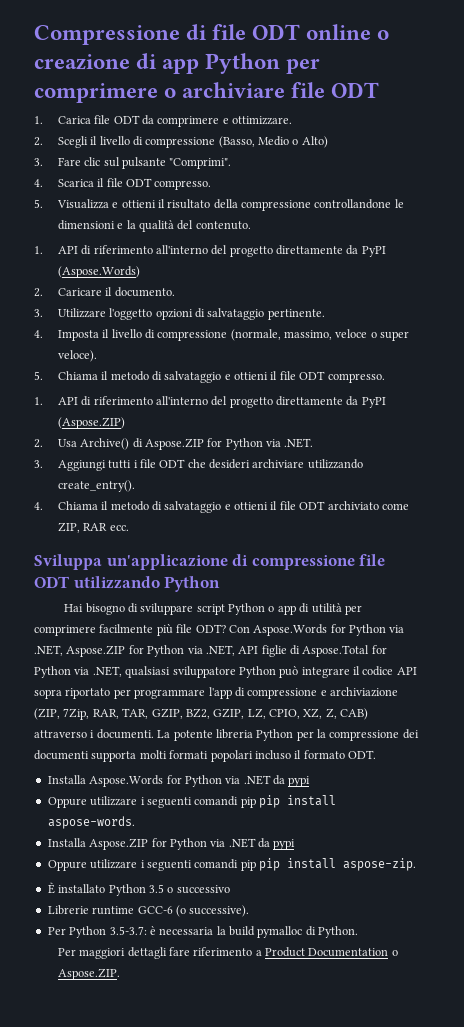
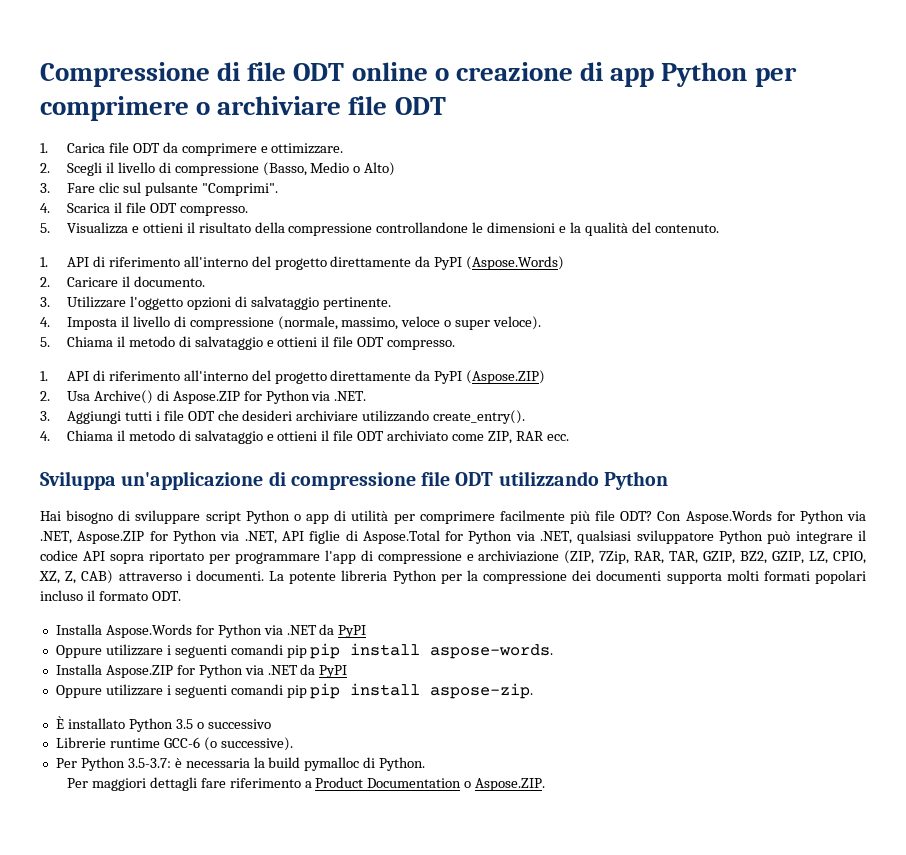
- Installa Aspose.Words for Python via .NET da pypi
+ Installa Aspose.Words for Python via .NET da PyPI
- Installa Aspose.ZIP for Python via .NET da pypi
+ Installa Aspose.ZIP for Python via .NET da PyPI

